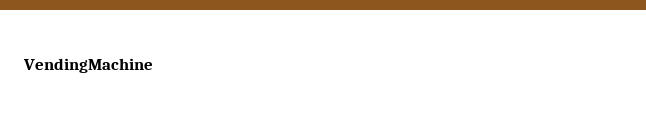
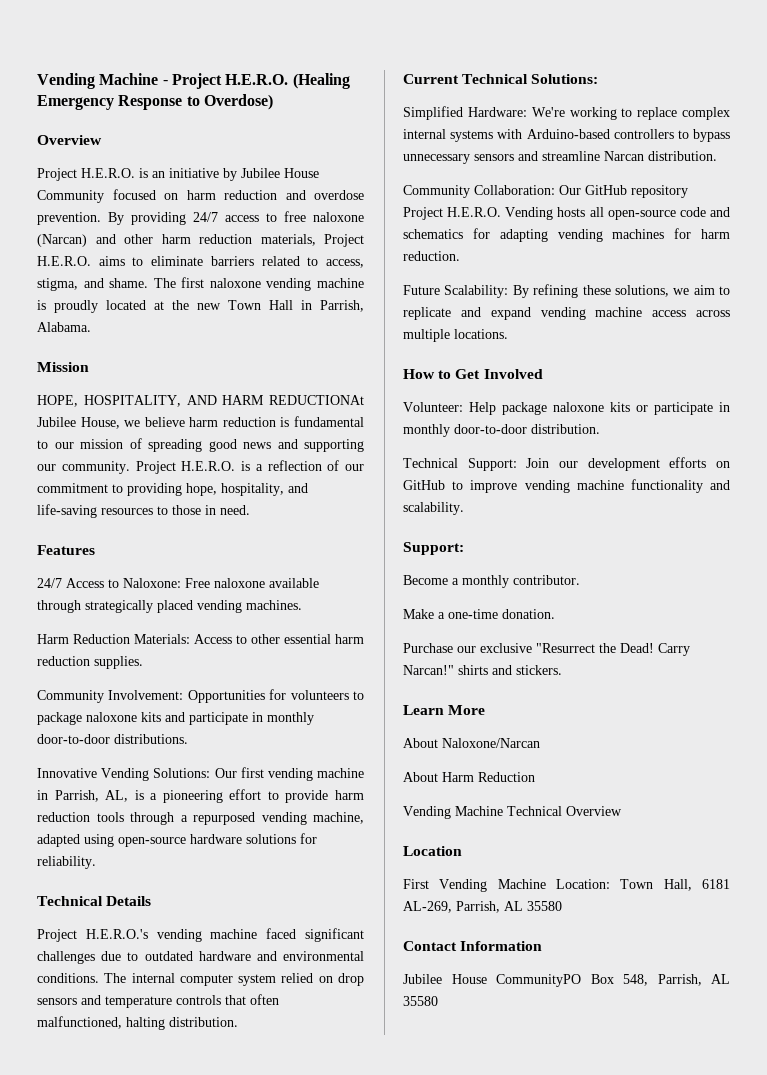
- VendingMachine
+ Vending Machine - Project H.E.R.O. (Healing Emergency Response to Overdose)
+ Overview
+ Project H.E.R.O. is an initiative by Jubilee House Community focused on harm reduction and overdose prevention. By providing 24/7 access to free naloxone (Narcan) and other harm reduction materials, Project H.E.R.O. aims to eliminate barriers related to access, stigma, and shame. The first naloxone vending machine is proudly located at the new Town Hall in Parrish, Alabama.
+ Mission
+ HOPE, HOSPITALITY, AND HARM REDUCTIONAt Jubilee House, we believe harm reduction is fundamental to our mission of spreading good news and supporting our community. Project H.E.R.O. is a reflection of our commitment to providing hope, hospitality, and life-saving resources to those in need.
+ Features
+ 24/7 Access to Naloxone: Free naloxone available through strategically placed vending machines.
+ Harm Reduction Materials: Access to other essential harm reduction supplies.
+ Community Involvement: Opportunities for volunteers to package naloxone kits and participate in monthly door-to-door distributions.
+ Innovative Vending Solutions: Our first vending machine in Parrish, AL, is a pioneering effort to provide harm reduction tools through a repurposed vending machine, adapted using open-source hardware solutions for reliability.
+ Technical Details
+ Project H.E.R.O.'s vending machine faced significant challenges due to outdated hardware and environmental conditions. The internal computer system relied on drop sensors and temperature controls that often malfunctioned, halting distribution.
+ Current Technical Solutions:
+ Simplified Hardware: We're working to replace complex internal systems with Arduino-based controllers to bypass unnecessary sensors and streamline Narcan distribution.
+ Community Collaboration: Our GitHub repository Project H.E.R.O. Vending hosts all open-source code and schematics for adapting vending machines for harm reduction.
+ Future Scalability: By refining these solutions, we aim to replicate and expand vending machine access across multiple locations.
+ How to Get Involved
+ Volunteer: Help package naloxone kits or participate in monthly door-to-door distribution.
+ Technical Support: Join our development efforts on GitHub to improve vending machine functionality and scalability.
+ Support:
+ Become a monthly contributor.
+ Make a one-time donation.
+ Purchase our exclusive "Resurrect the Dead! Carry Narcan!" shirts and stickers.
+ Learn More
+ About Naloxone/Narcan
+ About Harm Reduction
+ Vending Machine Technical Overview
+ Location
+ First Vending Machine Location: Town Hall, 6181 AL-269, Parrish, AL 35580
+ Contact Information
+ Jubilee House CommunityPO Box 548, Parrish, AL 35580

